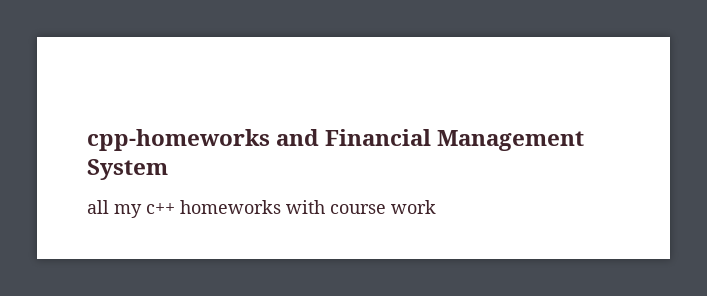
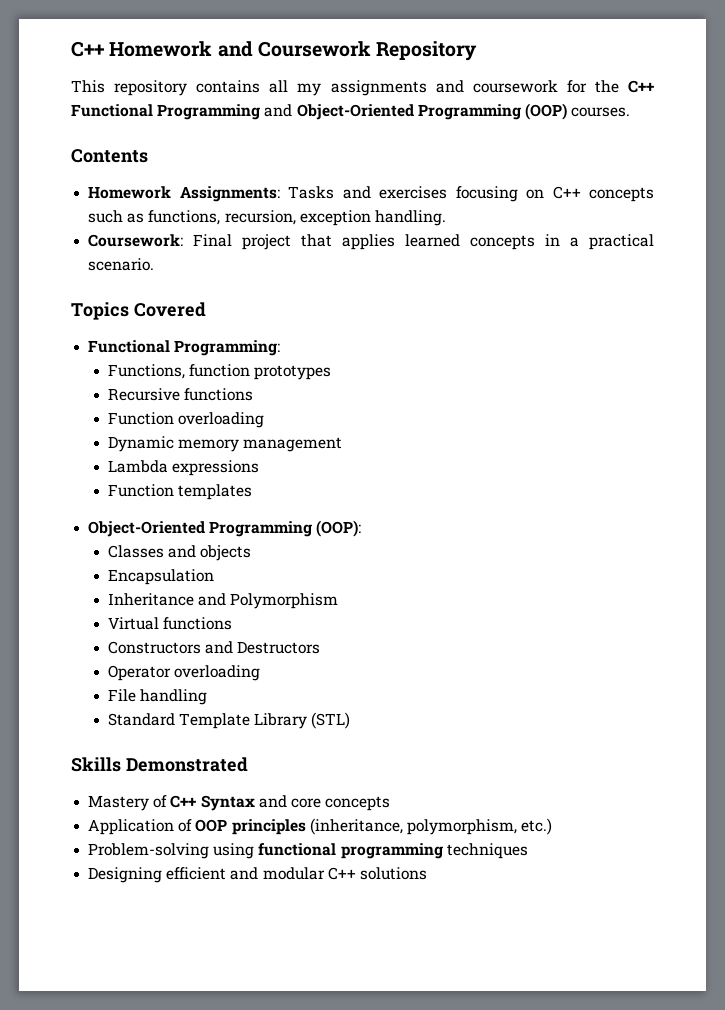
- cpp-homeworks and Financial Management System
- all my c++ homeworks with course work
+ C++ Homework and Coursework Repository
+ This repository contains all my assignments and coursework for the C++ Functional Programming and Object-Oriented Programming (OOP) courses.
+ Contents
+ Homework Assignments: Tasks and exercises focusing on C++ concepts such as functions, recursion, exception handling.
+ Coursework: Final project that applies learned concepts in a practical scenario.
+ Topics Covered
+ Functional Programming:
+ Functions, function prototypes
+ Recursive functions
+ Function overloading
+ Dynamic memory management
+ Lambda expressions
+ Function templates
+ Object-Oriented Programming (OOP):
+ Classes and objects
+ Encapsulation
+ Inheritance and Polymorphism
+ Virtual functions
+ Constructors and Destructors
+ Operator overloading
+ File handling
+ Standard Template Library (STL)
+ Skills Demonstrated
+ Mastery of C++ Syntax and core concepts
+ Application of OOP principles (inheritance, polymorphism, etc.)
+ Problem-solving using functional programming techniques
+ Designing efficient and modular C++ solutions

